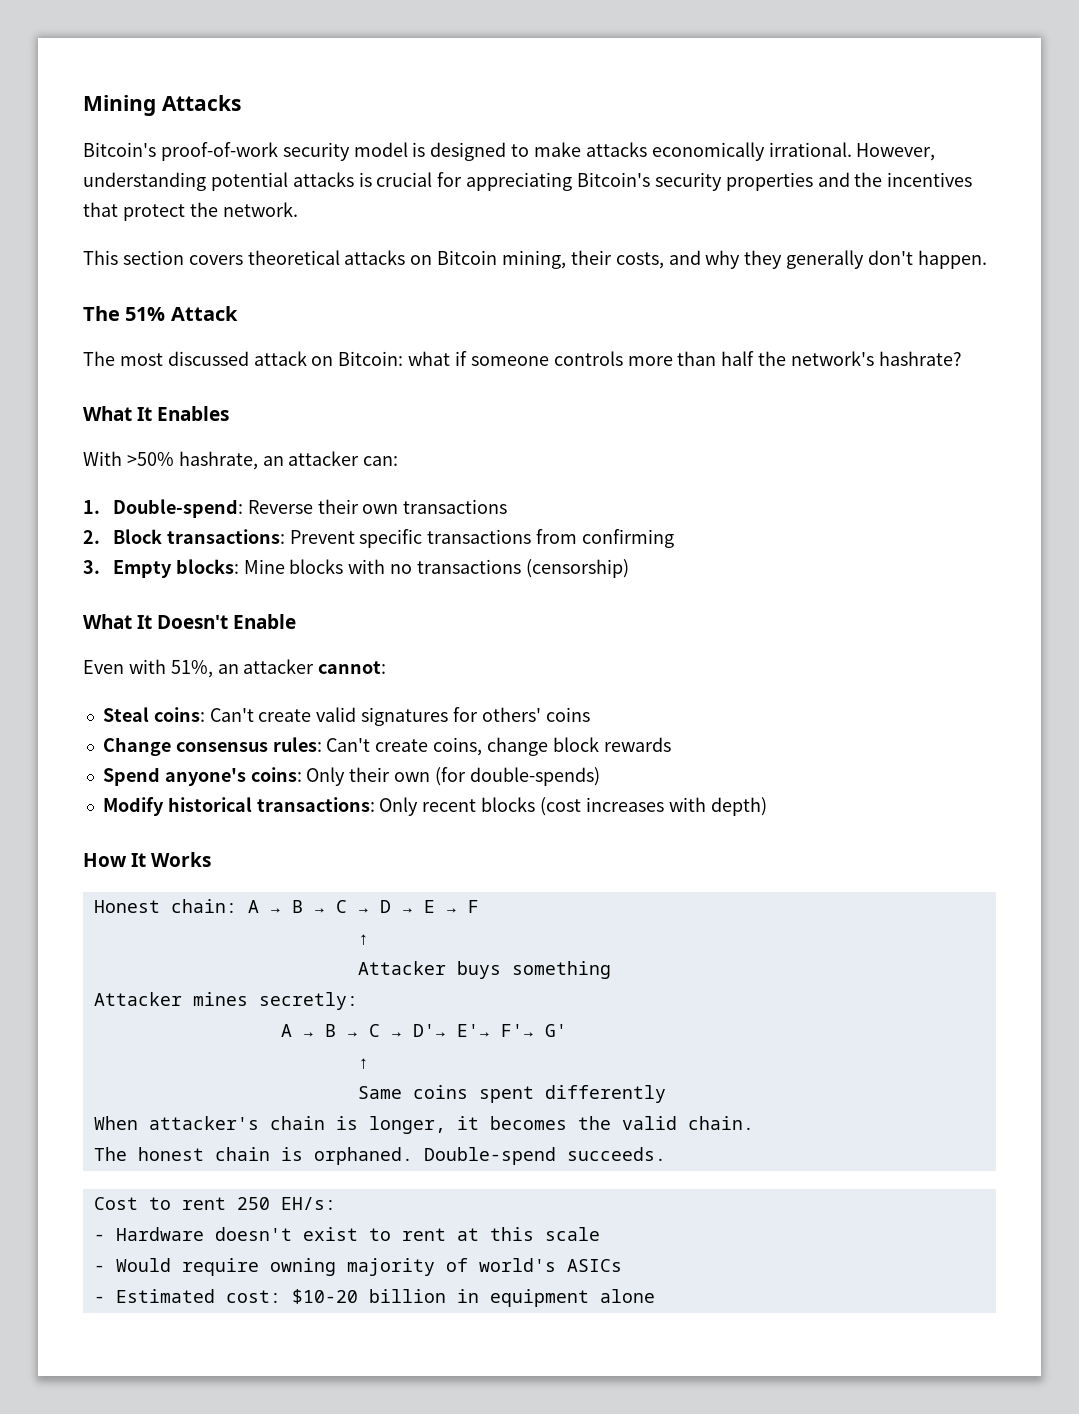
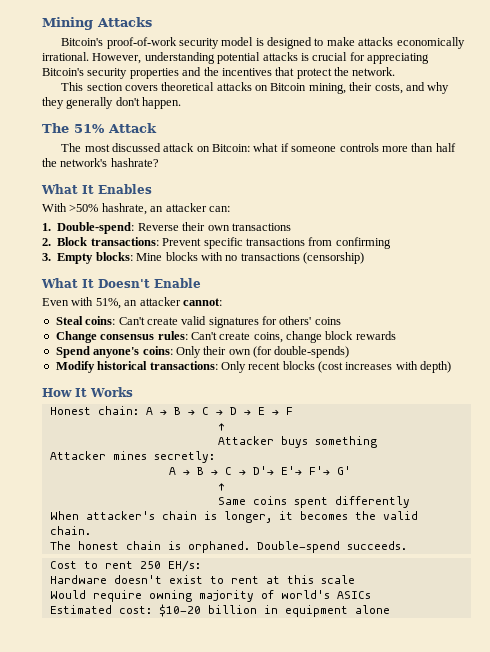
- - Hardware doesn't exist to rent at this scale
+ Hardware doesn't exist to rent at this scale
- - Would require owning majority of world's ASICs
+ Would require owning majority of world's ASICs
- - Estimated cost: $10-20 billion in equipment alone
+ Estimated cost: $10-20 billion in equipment alone

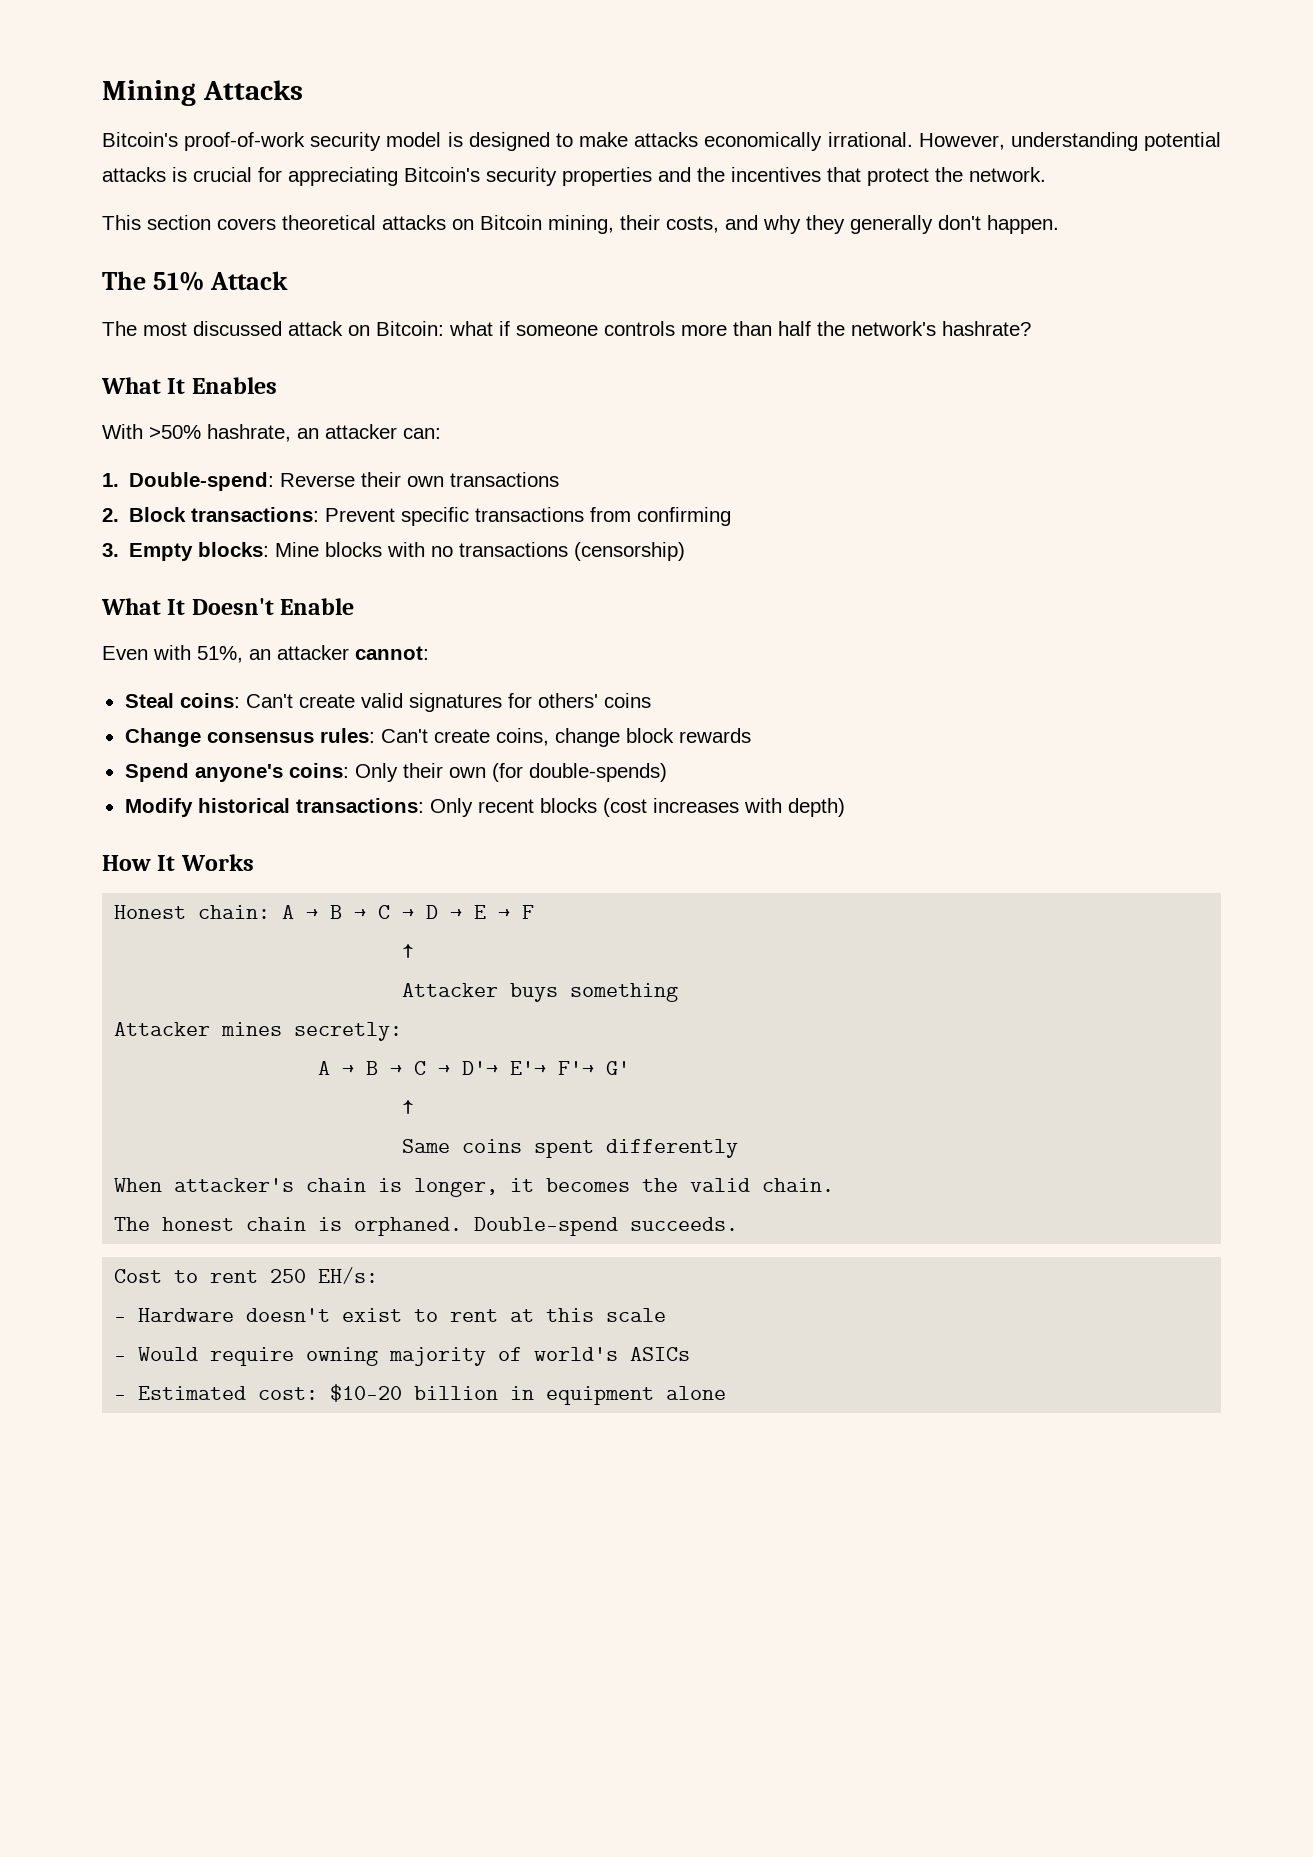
- Hardware doesn't exist to rent at this scale
+ - Hardware doesn't exist to rent at this scale
- Would require owning majority of world's ASICs
+ - Would require owning majority of world's ASICs
- Estimated cost: $10-20 billion in equipment alone
+ - Estimated cost: $10-20 billion in equipment alone

